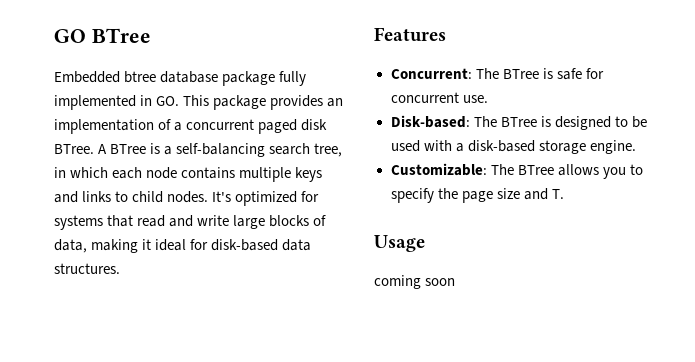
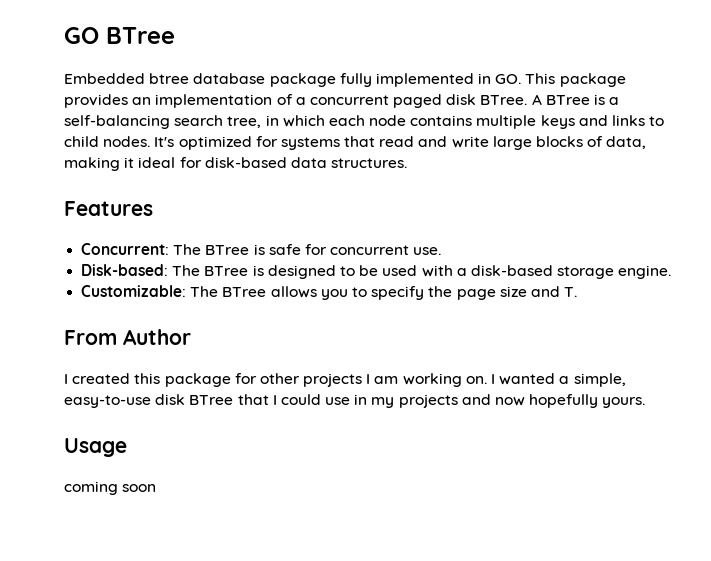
+ From Author
+ I created this package for other projects I am working on. I wanted a simple, easy-to-use disk BTree that I could use in my projects and now hopefully yours.

